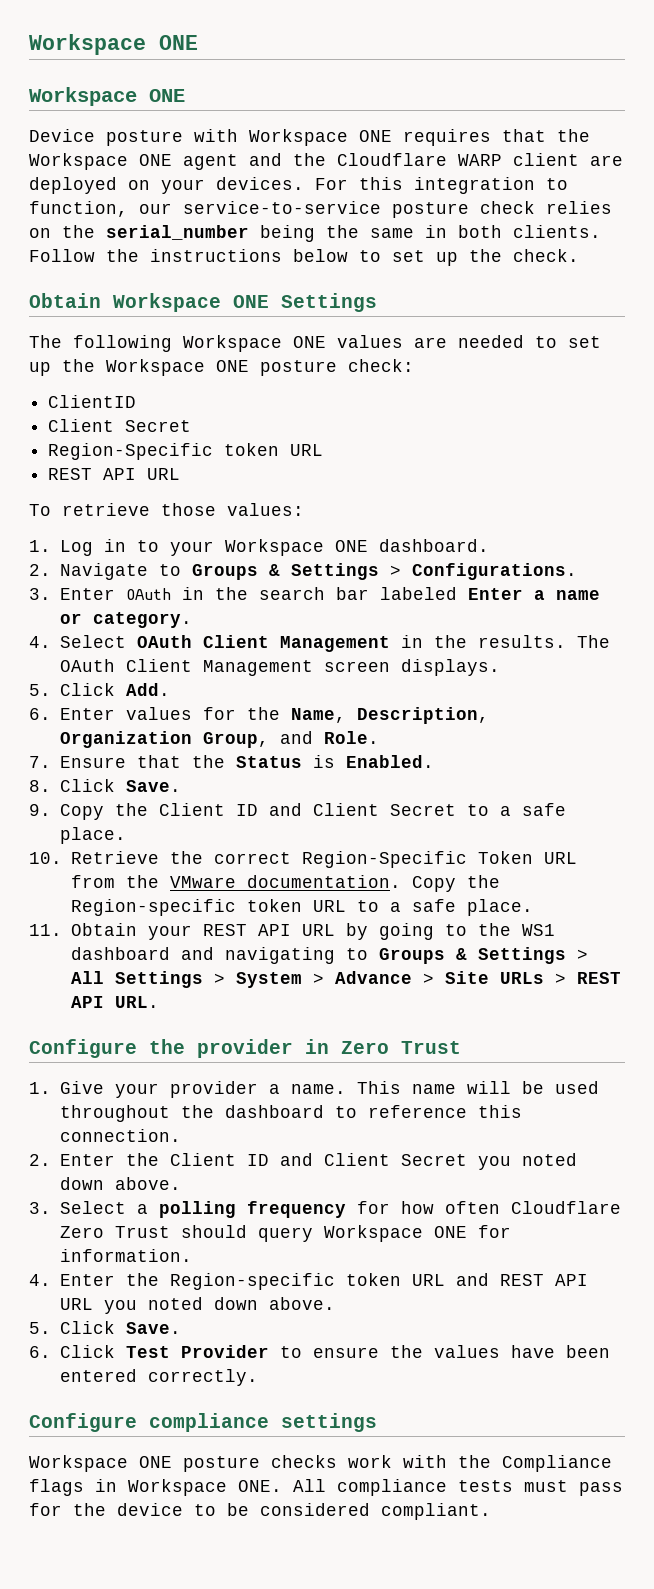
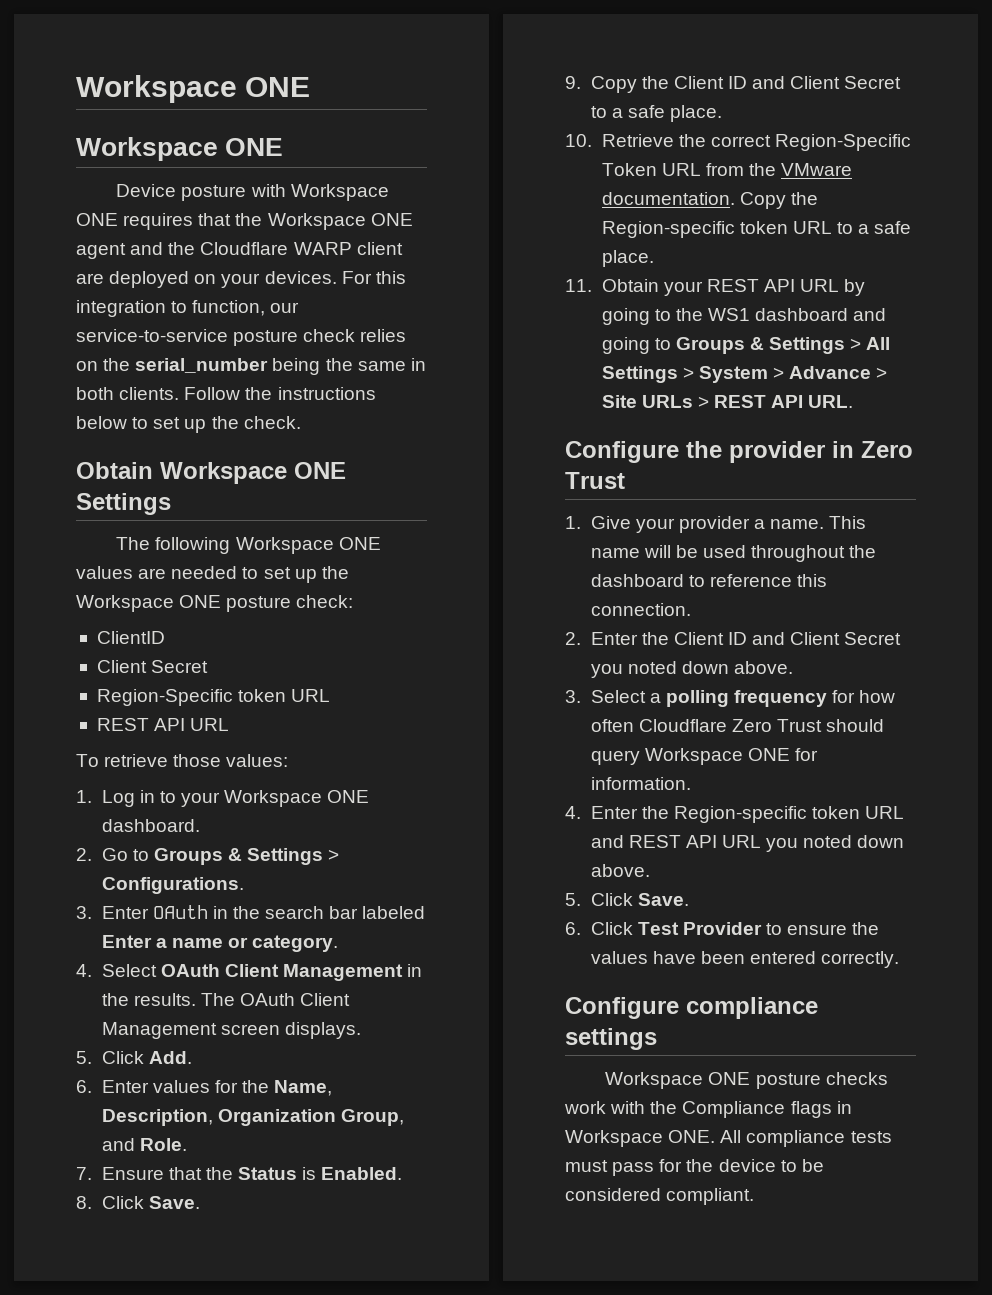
- 2. Navigate to Groups & Settings > Configurations.
+ 2. Go to Groups & Settings > Configurations.
- 11. Obtain your REST API URL by going to the WS1 dashboard and navigating to Groups & Settings > All Settings > System > Advance > Site URLs > REST API URL.
+ 11. Obtain your REST API URL by going to the WS1 dashboard and going to Groups & Settings > All Settings > System > Advance > Site URLs > REST API URL.

